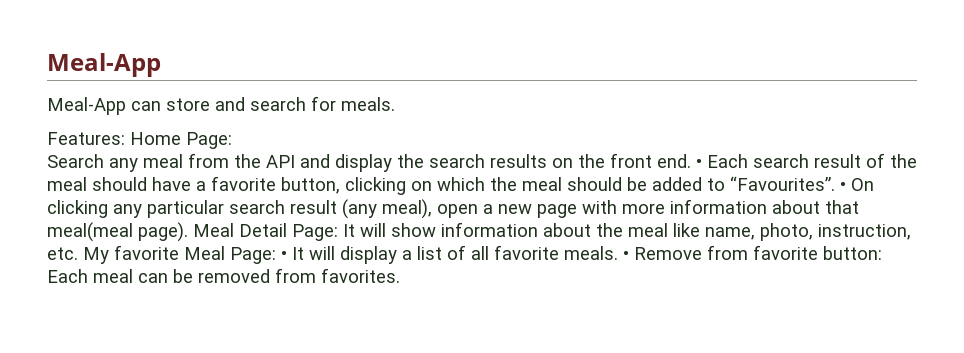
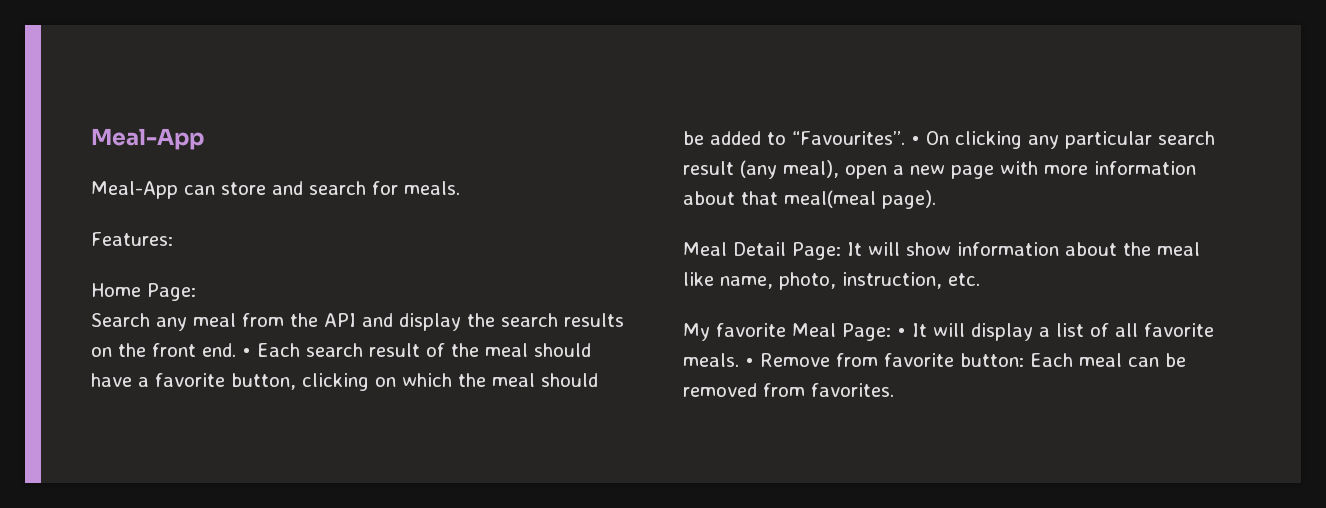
- Features: Home Page:
+ Features:
+ Home Page:
- • On clicking any particular search result (any meal), open a new page with more information about that meal(meal page). Meal Detail Page: It will show information about the meal like name, photo, instruction, etc. My favorite Meal Page: • It will display a list of all favorite meals.
+ • On clicking any particular search result (any meal), open a new page with more information about that meal(meal page).
+ Meal Detail Page: It will show information about the meal like name, photo, instruction, etc.
+ My favorite Meal Page: • It will display a list of all favorite meals.

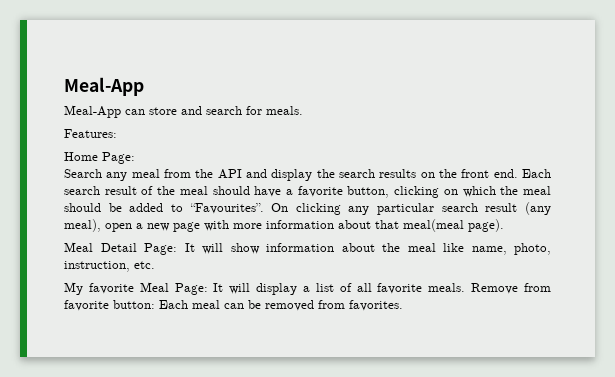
- • Each search result of the meal should have a favorite button, clicking on which the meal should be added to “Favourites”.
+ Each search result of the meal should have a favorite button, clicking on which the meal should be added to “Favourites”.
- • On clicking any particular search result (any meal), open a new page with more information about that meal(meal page).
+ On clicking any particular search result (any meal), open a new page with more information about that meal(meal page).
- My favorite Meal Page: • It will display a list of all favorite meals.
+ My favorite Meal Page: It will display a list of all favorite meals.
- • Remove from favorite button: Each meal can be removed from favorites.
+ Remove from favorite button: Each meal can be removed from favorites.

